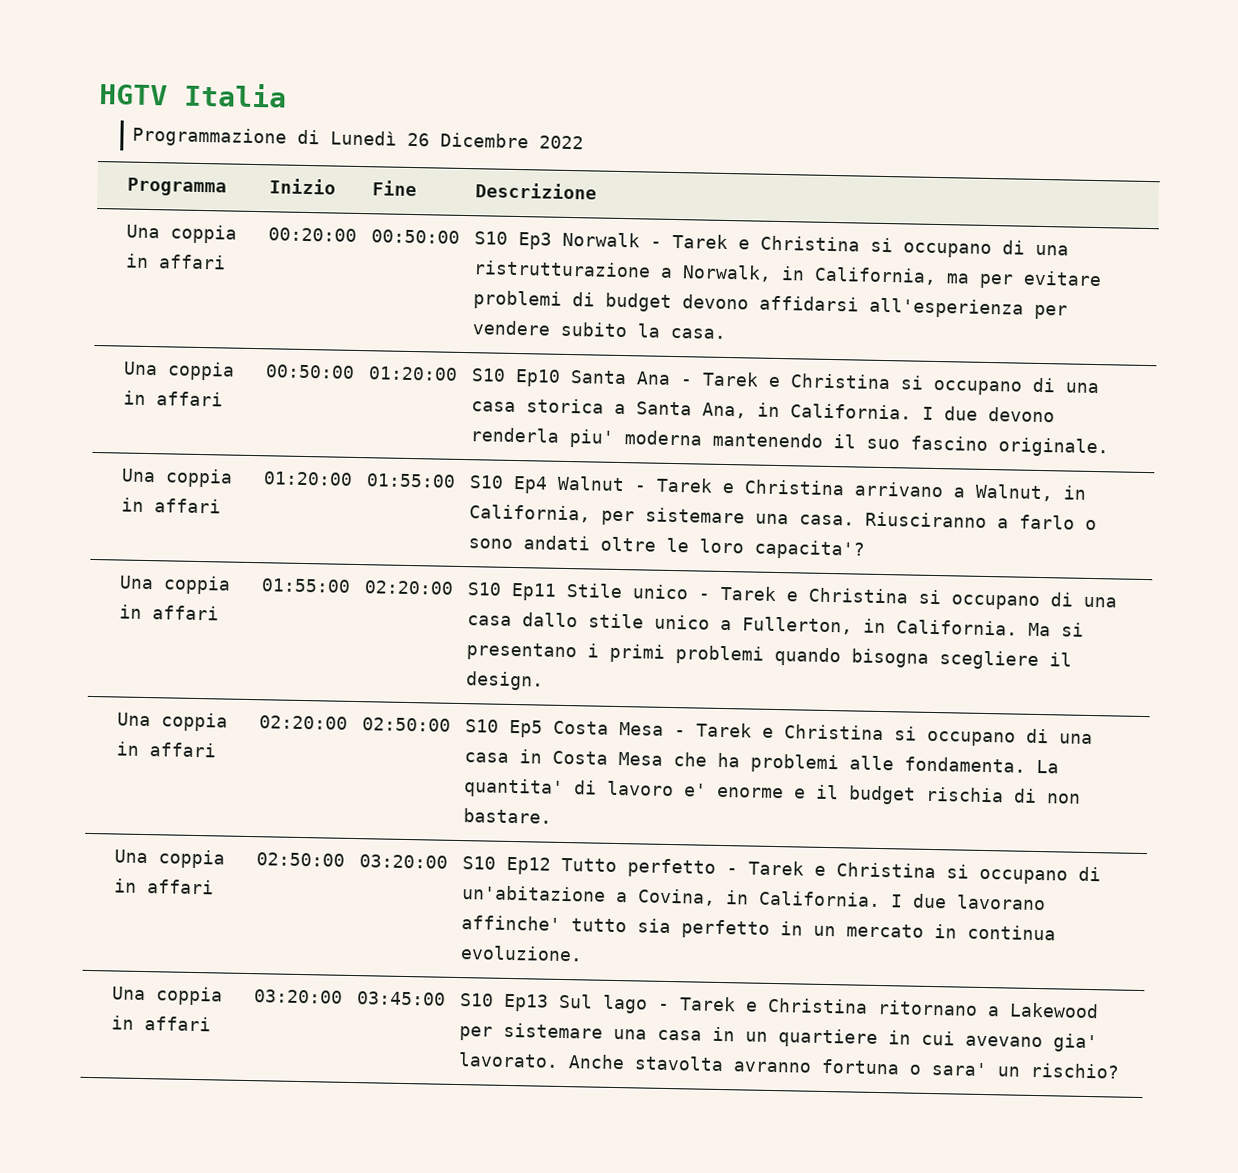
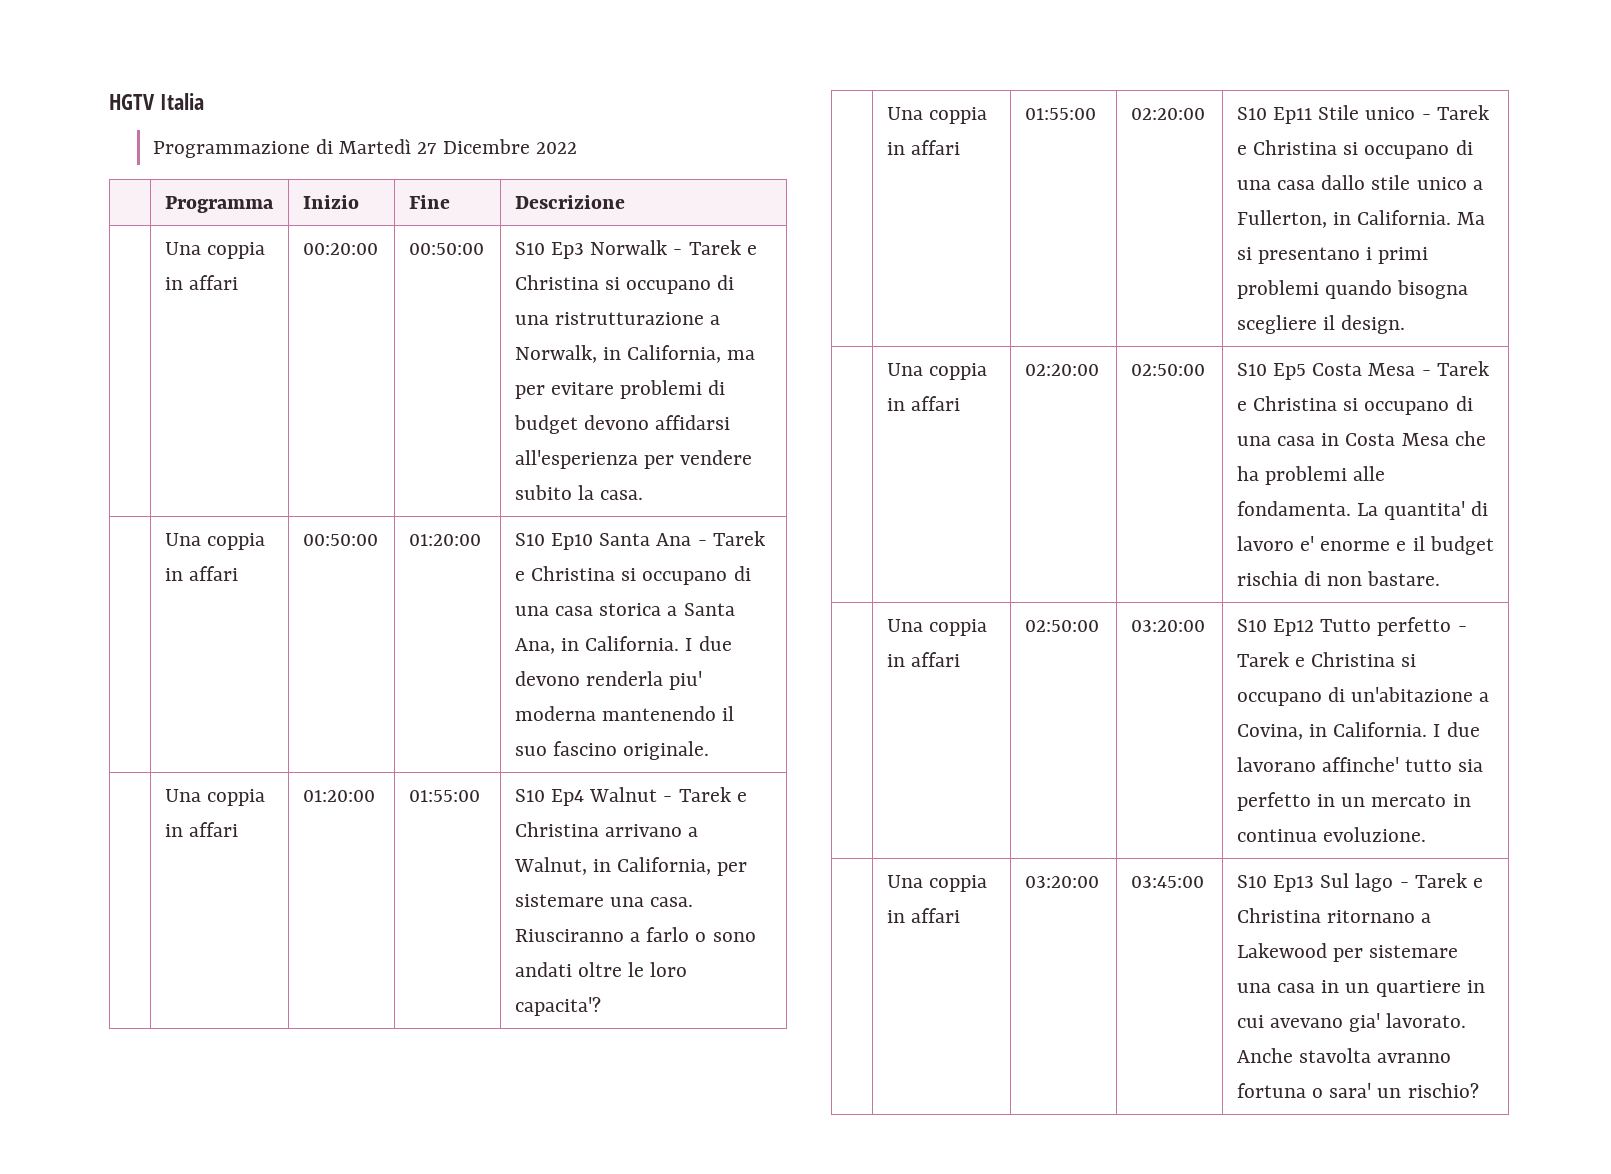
- Programmazione di Lunedì 26 Dicembre 2022
+ Programmazione di Martedì 27 Dicembre 2022

